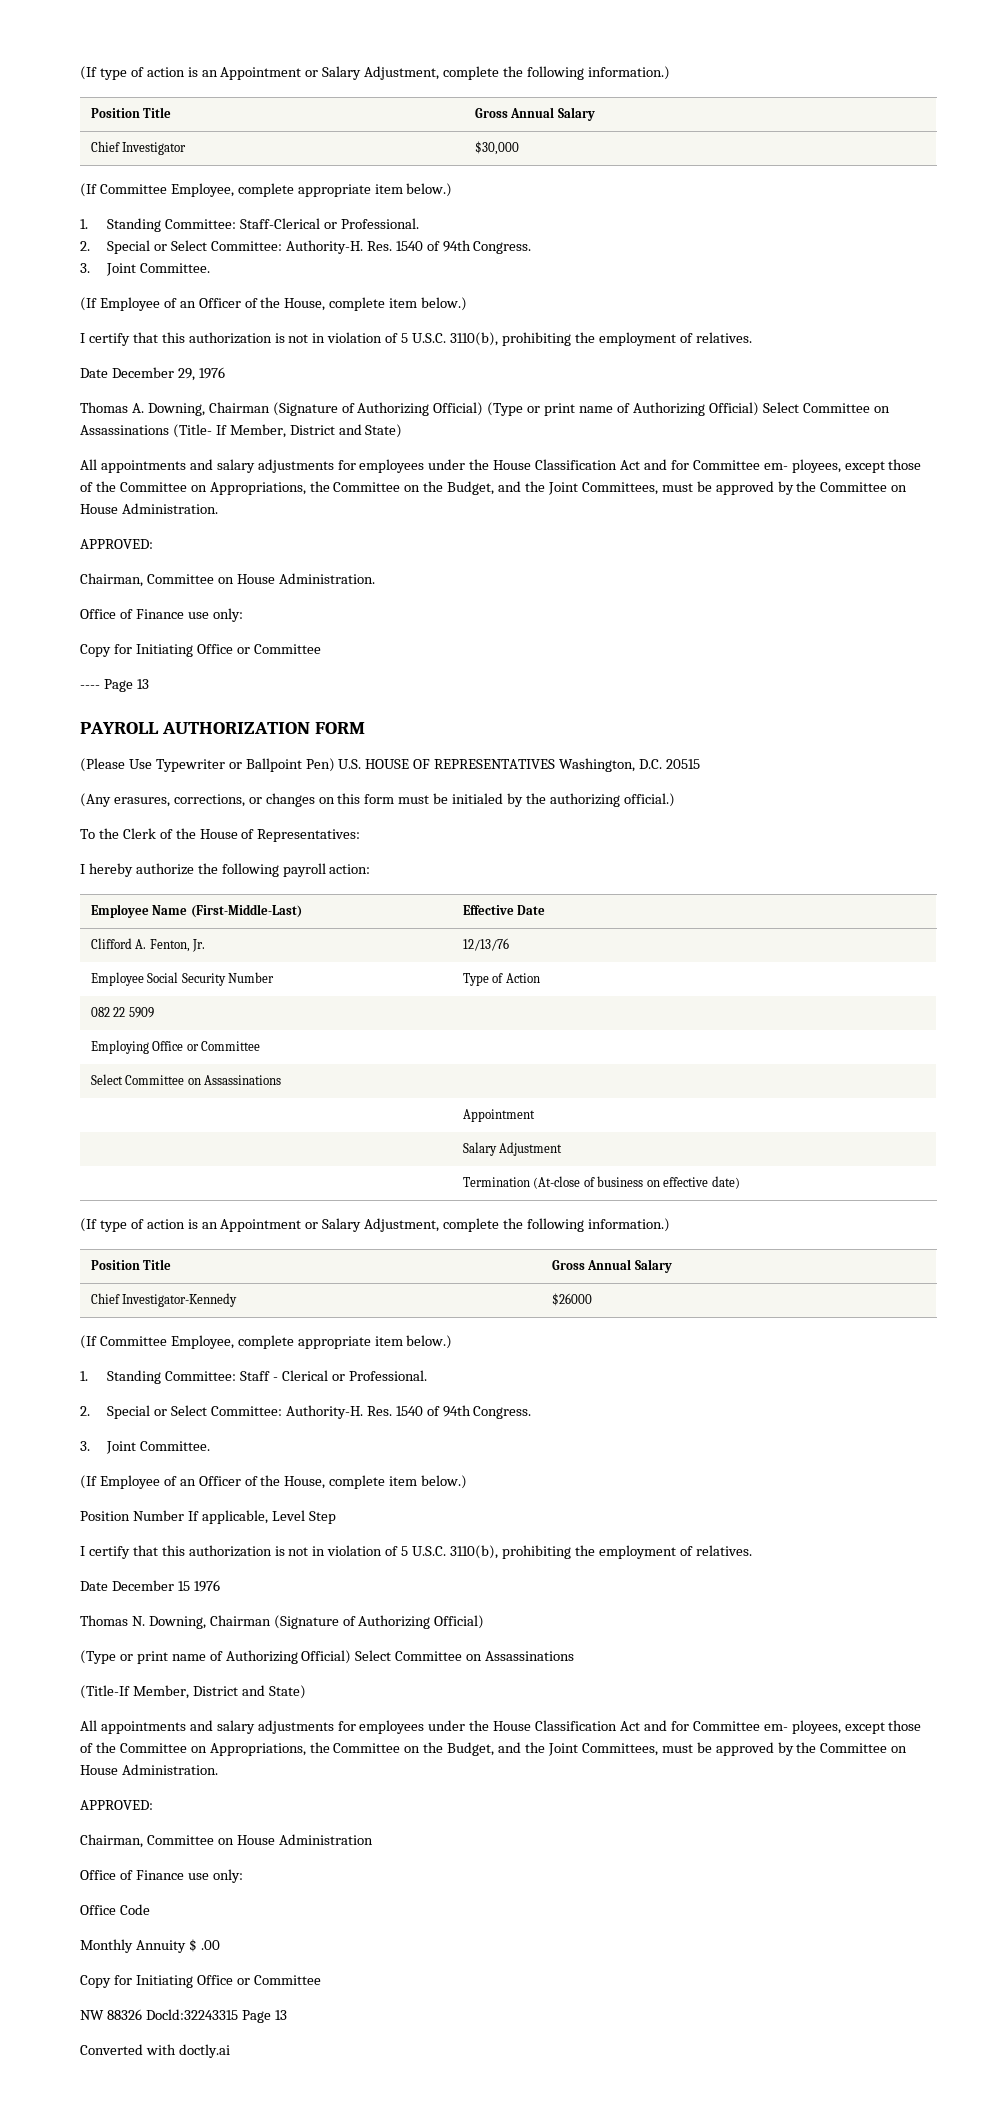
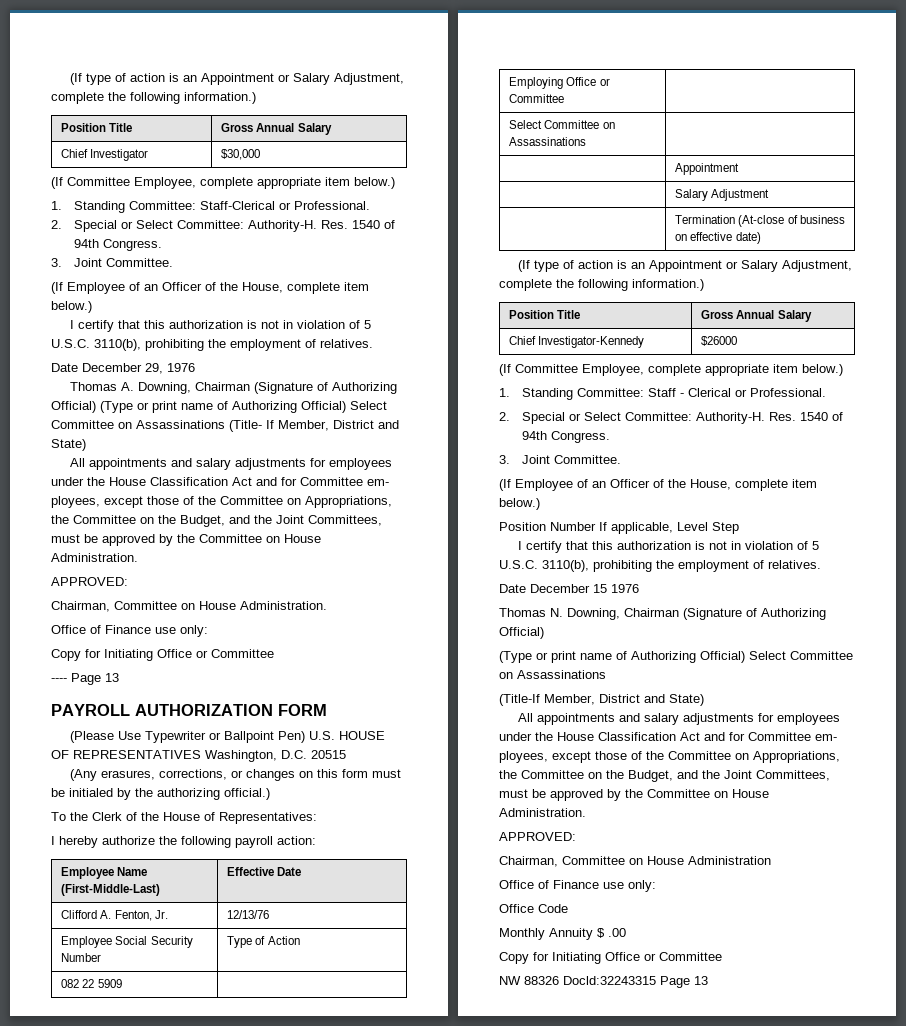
- Converted with doctly.ai

